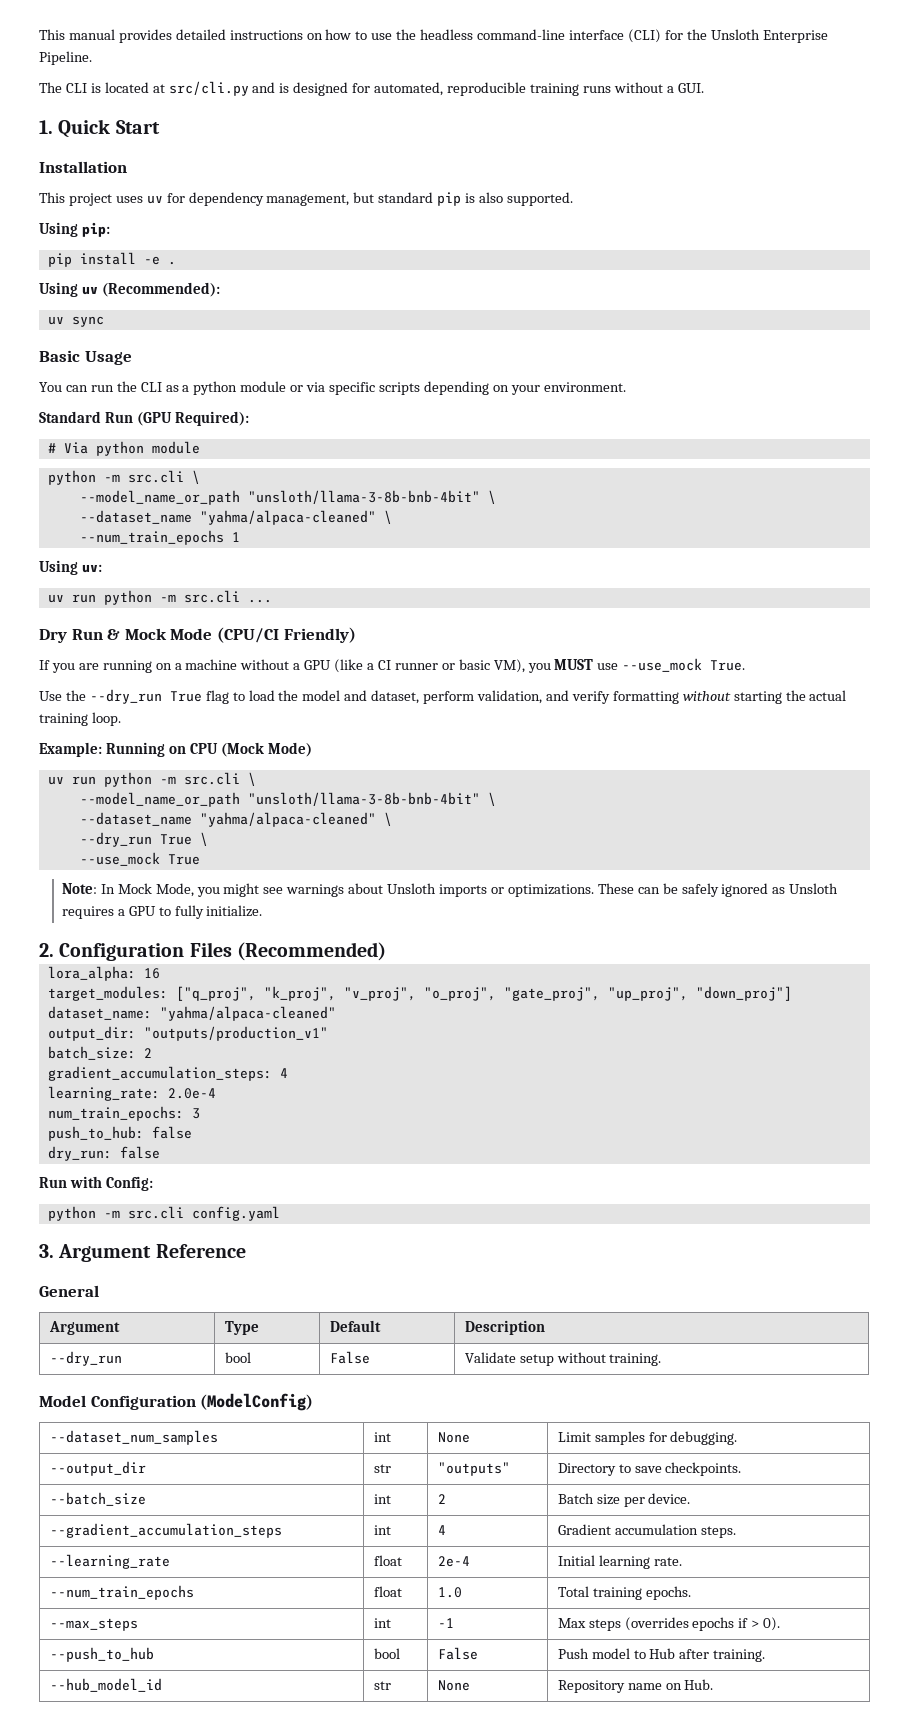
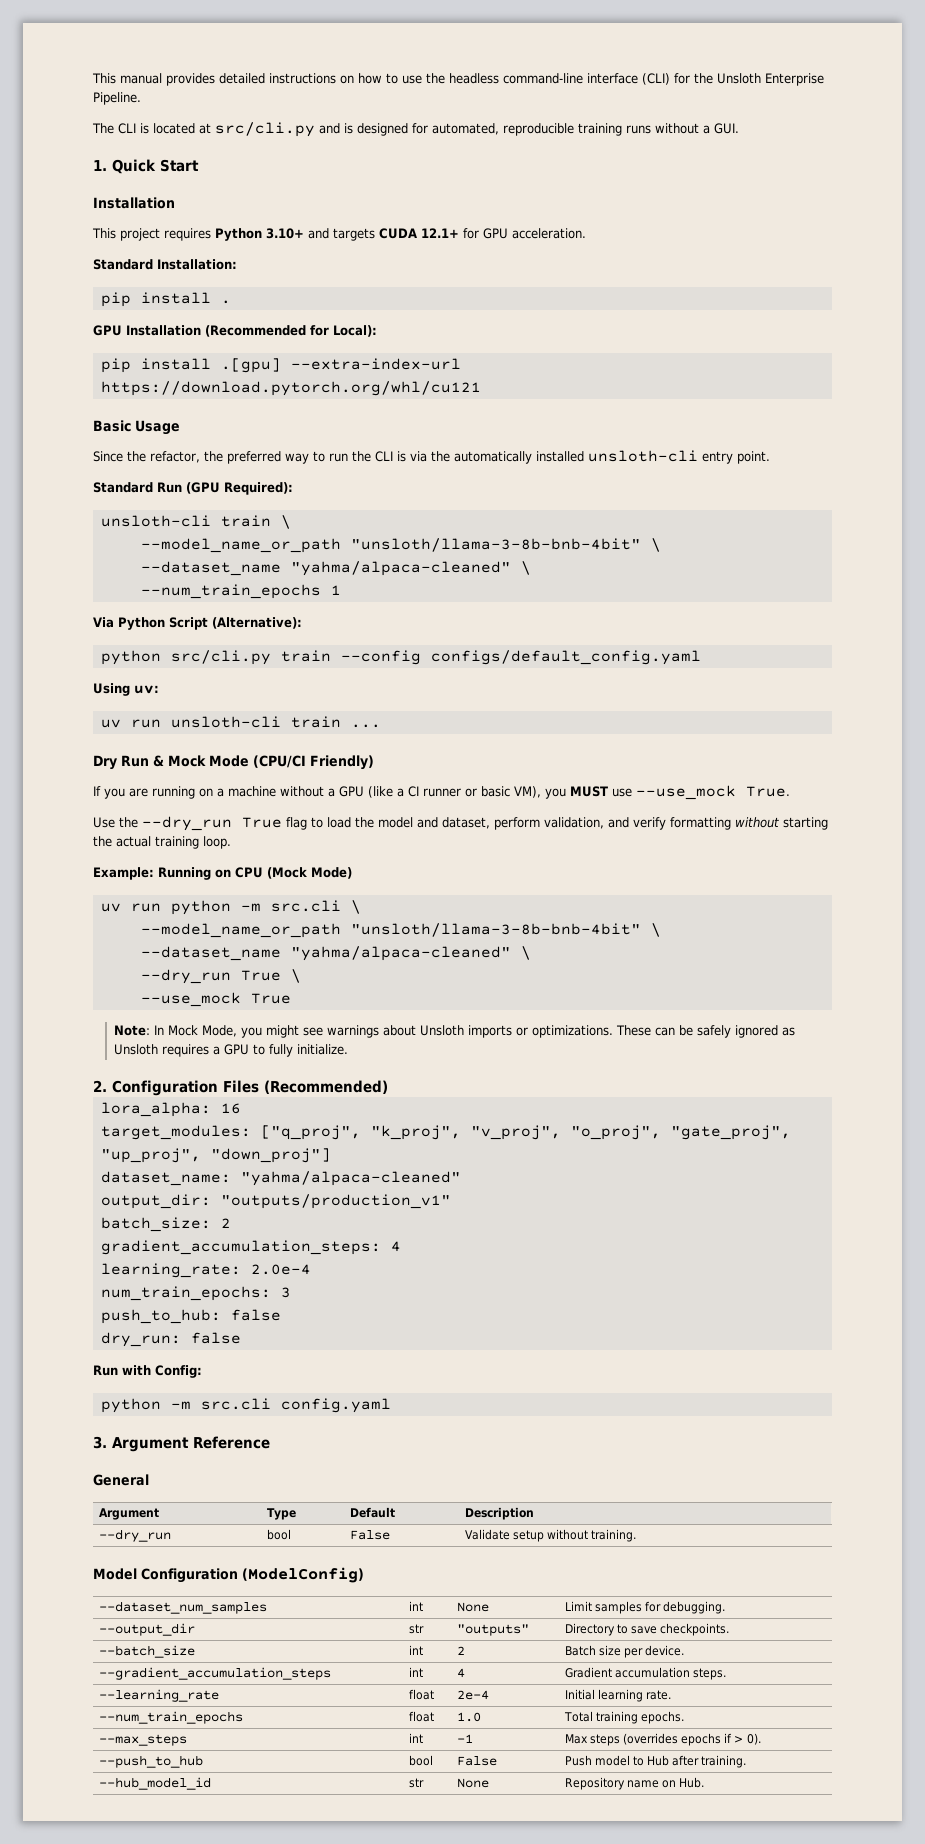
- This project uses uv for dependency management, but standard pip is also supported.
- Using pip:
- pip install -e .
+ This project requires Python 3.10+ and targets CUDA 12.1+ for GPU acceleration.
+ Standard Installation:
+ pip install .
- Using uv (Recommended):
- uv sync
+ GPU Installation (Recommended for Local):
+ pip install .[gpu] --extra-index-url https://download.pytorch.org/whl/cu121
  Basic Usage
- You can run the CLI as a python module or via specific scripts depending on your environment.
+ Since the refactor, the preferred way to run the CLI is via the automatically installed unsloth-cli entry point.
  Standard Run (GPU Required):
- # Via python module
- python -m src.cli \
+ unsloth-cli train \
+ Via Python Script (Alternative):
+ python src/cli.py train --config configs/default_config.yaml
- uv run python -m src.cli ...
+ uv run unsloth-cli train ...

